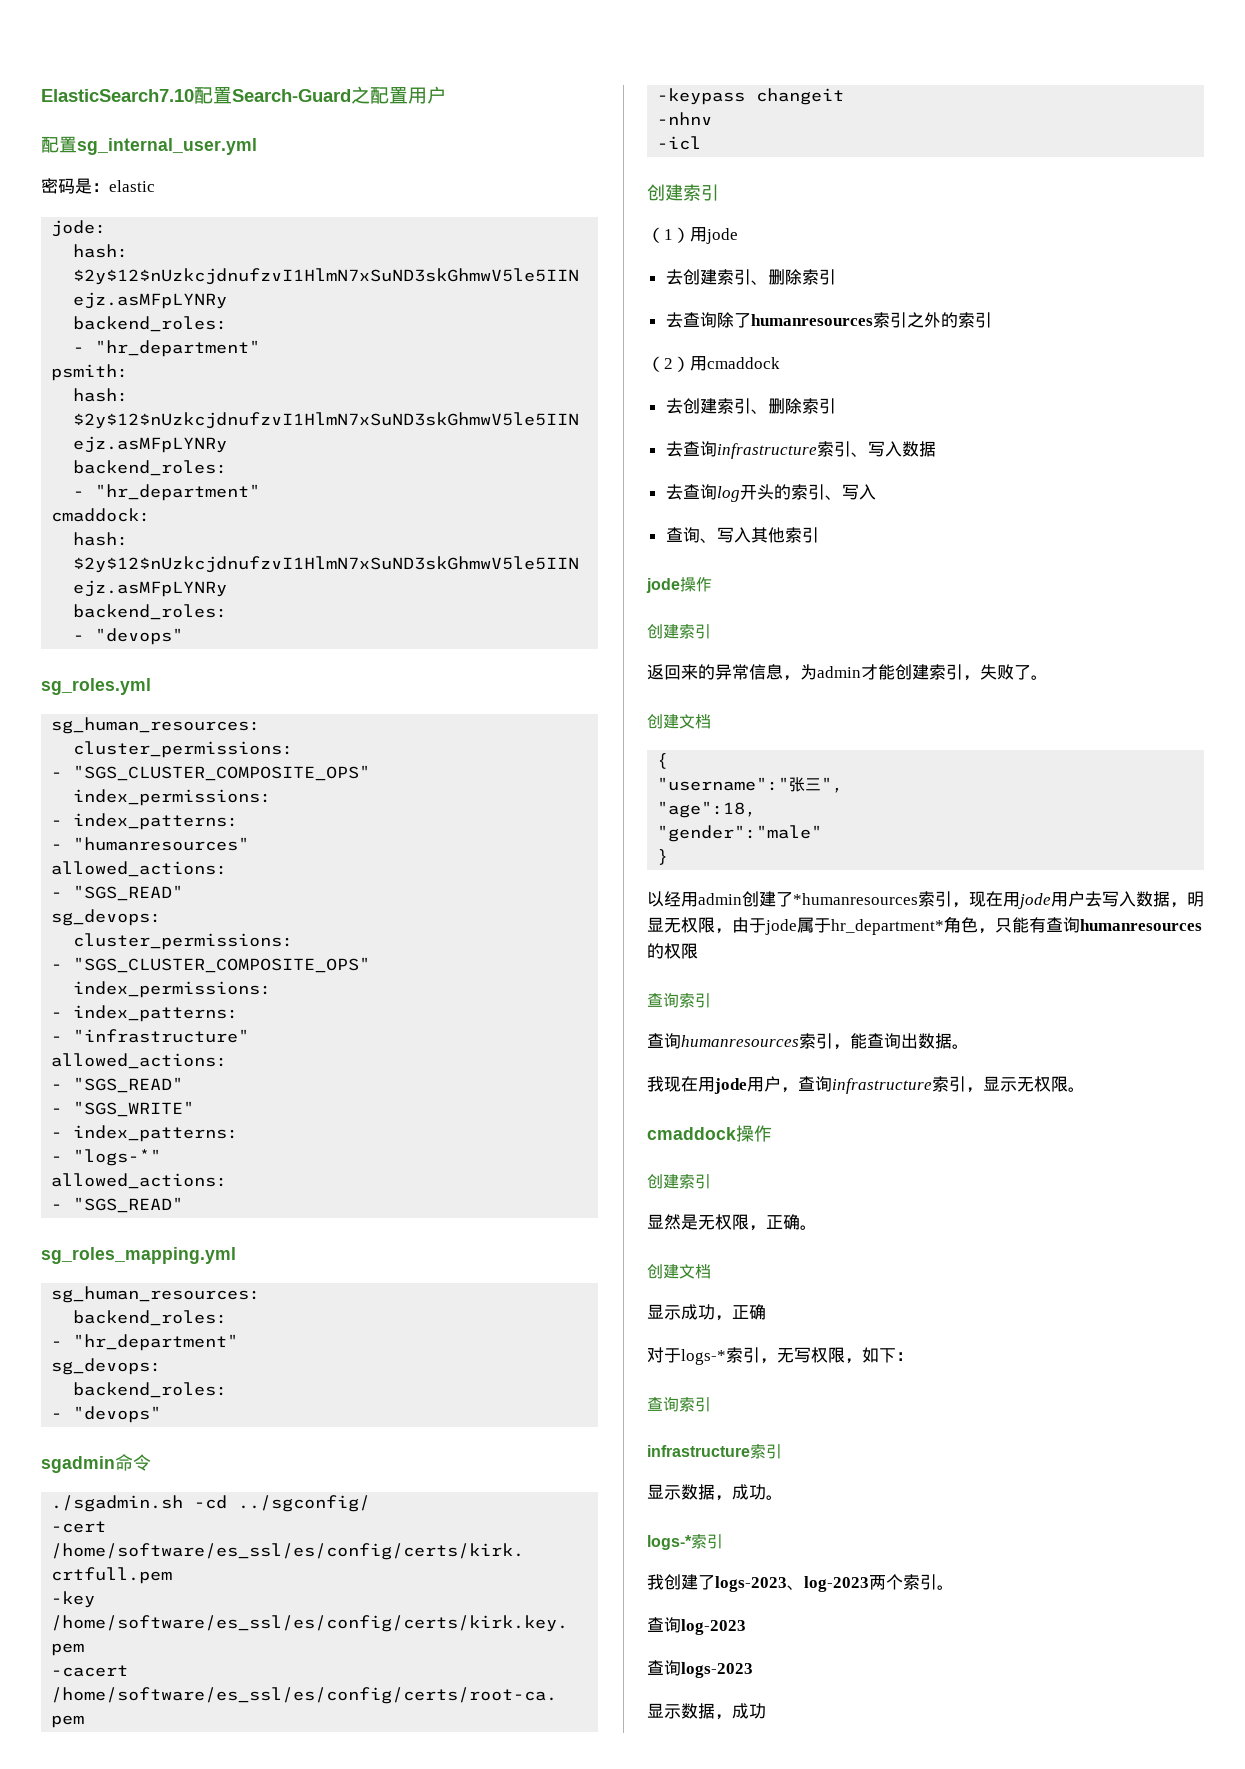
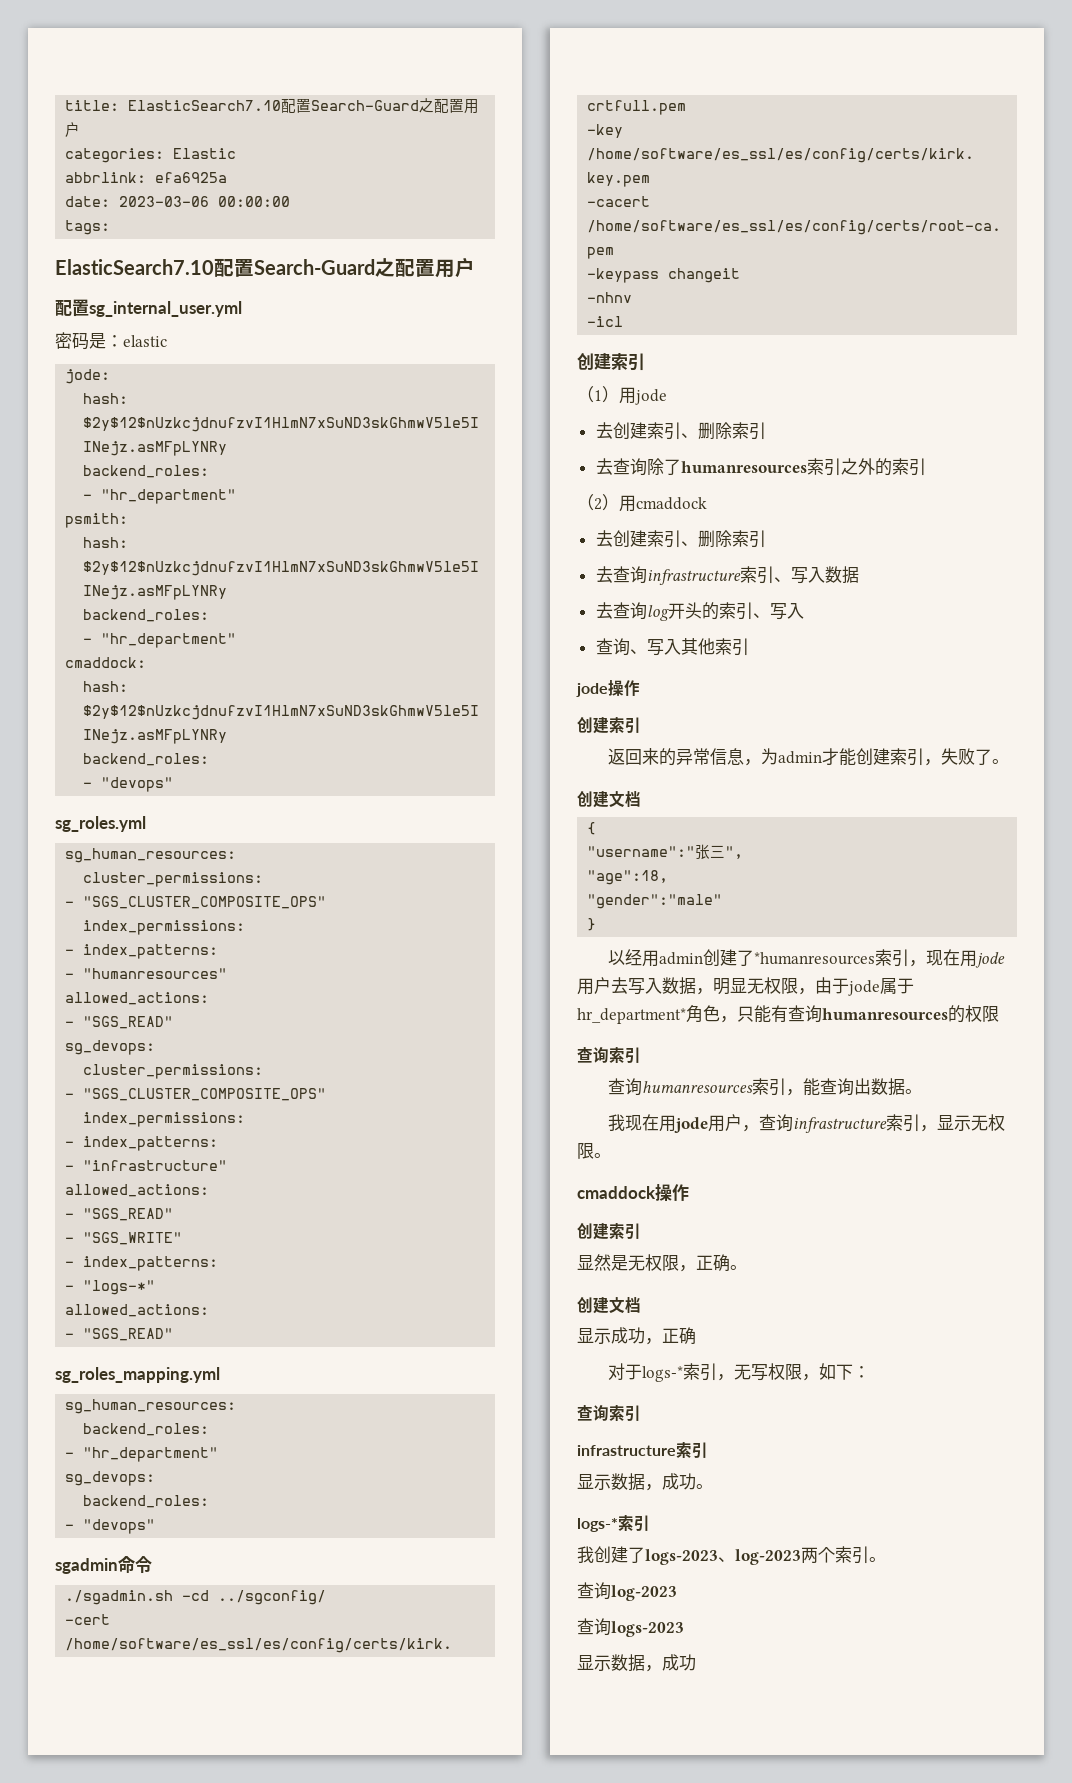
+ title: ElasticSearch7.10配置Search-Guard之配置用户
+ categories: Elastic
+ abbrlink: efa6925a
+ date: 2023-03-06 00:00:00
+ tags:

